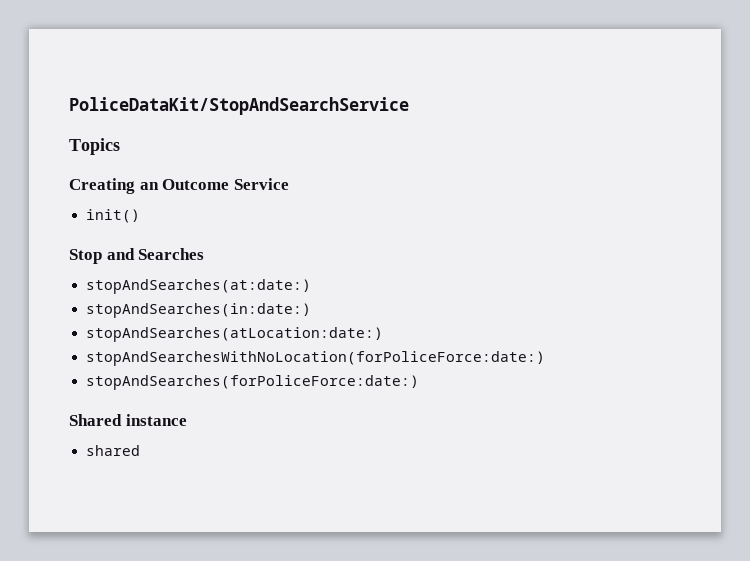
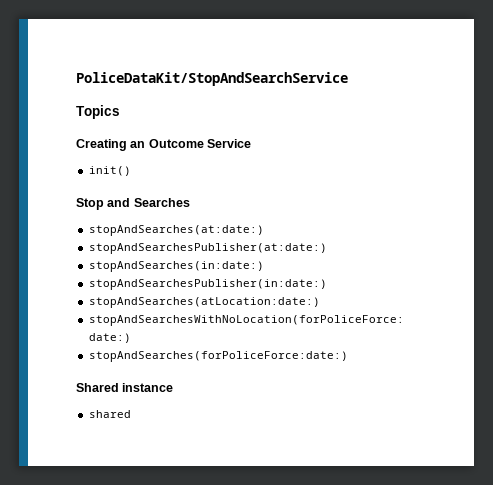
+ stopAndSearchesPublisher(at:date:)
+ stopAndSearchesPublisher(in:date:)

